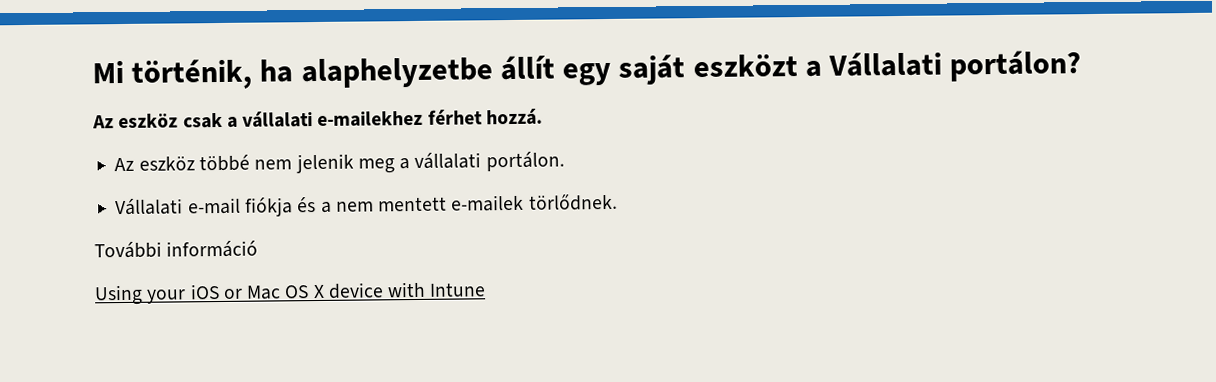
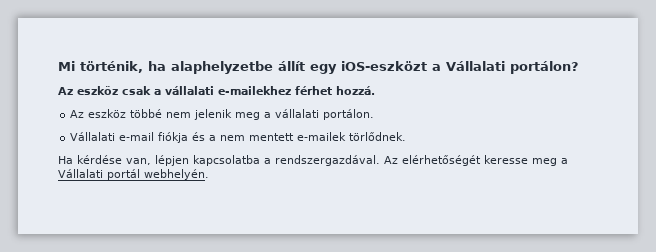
- Mi történik, ha alaphelyzetbe állít egy saját eszközt a Vállalati portálon?
+ Mi történik, ha alaphelyzetbe állít egy iOS-eszközt a Vállalati portálon?
- További információ
- Using your iOS or Mac OS X device with Intune
+ Ha kérdése van, lépjen kapcsolatba a rendszergazdával. Az elérhetőségét keresse meg a Vállalati portál webhelyén.

